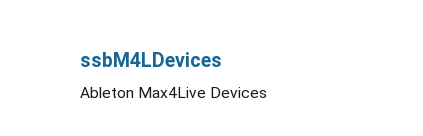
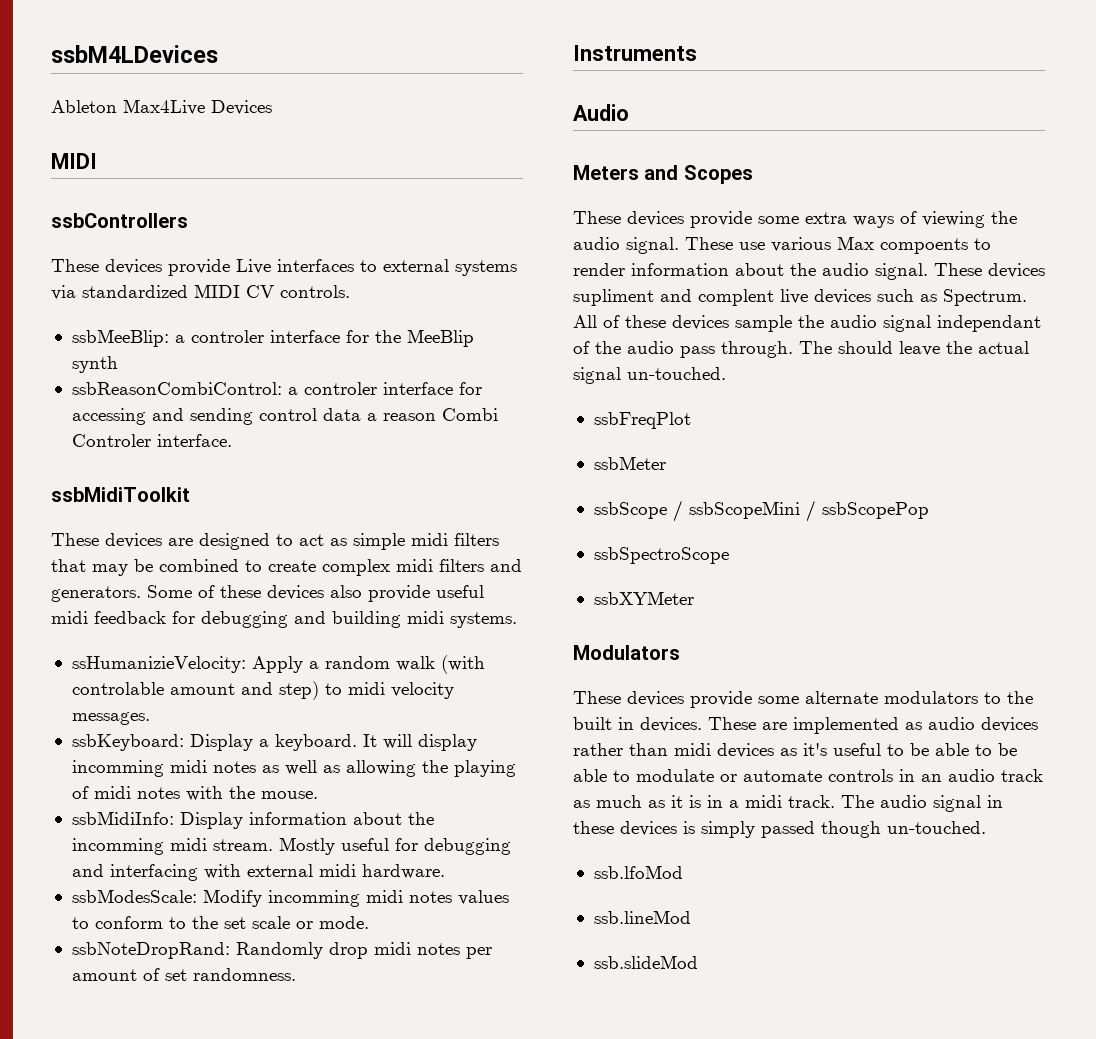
  Ableton Max4Live Devices
+ MIDI
+ ssbControllers
+ These devices provide Live interfaces to external systems via standardized MIDI CV controls.
+ ssbMeeBlip: a controler interface for the MeeBlip synth
+ ssbReasonCombiControl: a controler interface for accessing and sending control data a reason Combi Controler interface.
+ ssbMidiToolkit
+ These devices are designed to act as simple midi filters that may be combined to create complex midi filters and generators. Some of these devices also provide useful midi feedback for debugging and building midi systems.
+ ssHumanizieVelocity: Apply a random walk (with controlable amount and step) to midi velocity messages.
+ ssbKeyboard: Display a keyboard. It will display incomming midi notes as well as allowing the playing of midi notes with the mouse.
+ ssbMidiInfo: Display information about the incomming midi stream. Mostly useful for debugging and interfacing with external midi hardware.
+ ssbModesScale: Modify incomming midi notes values to conform to the set scale or mode.
+ ssbNoteDropRand: Randomly drop midi notes per amount of set randomness.
+ Instruments
+ Audio
+ Meters and Scopes
+ These devices provide some extra ways of viewing the audio signal. These use various Max compoents to render information about the audio signal. These devices supliment and complent live devices such as Spectrum. All of these devices sample the audio signal independant of the audio pass through. The should leave the actual signal un-touched.
+ ssbFreqPlot
+ ssbMeter
+ ssbScope / ssbScopeMini / ssbScopePop
+ ssbSpectroScope
+ ssbXYMeter
+ Modulators
+ These devices provide some alternate modulators to the built in devices. These are implemented as audio devices rather than midi devices as it's useful to be able to be able to modulate or automate controls in an audio track as much as it is in a midi track. The audio signal in these devices is simply passed though un-touched.
+ ssb.lfoMod
+ ssb.lineMod
+ ssb.slideMod

